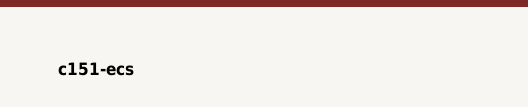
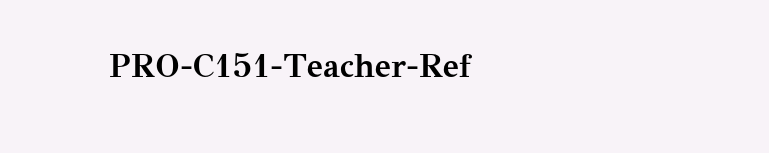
- c151-ecs
+ PRO-C151-Teacher-Ref

